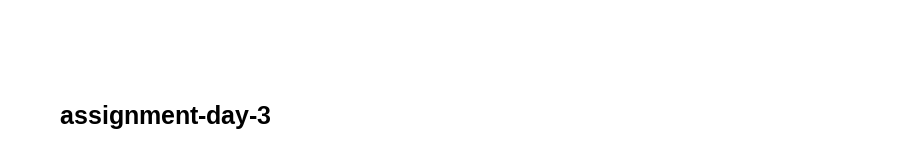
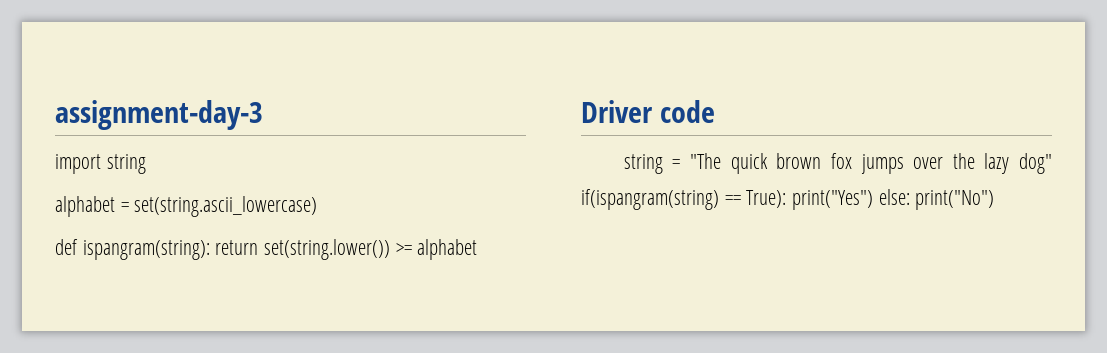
+ import string
+ alphabet = set(string.ascii_lowercase)
+ def ispangram(string): return set(string.lower()) >= alphabet
+ Driver code
+ string = "The quick brown fox jumps over the lazy dog" if(ispangram(string) == True): print("Yes") else: print("No")

